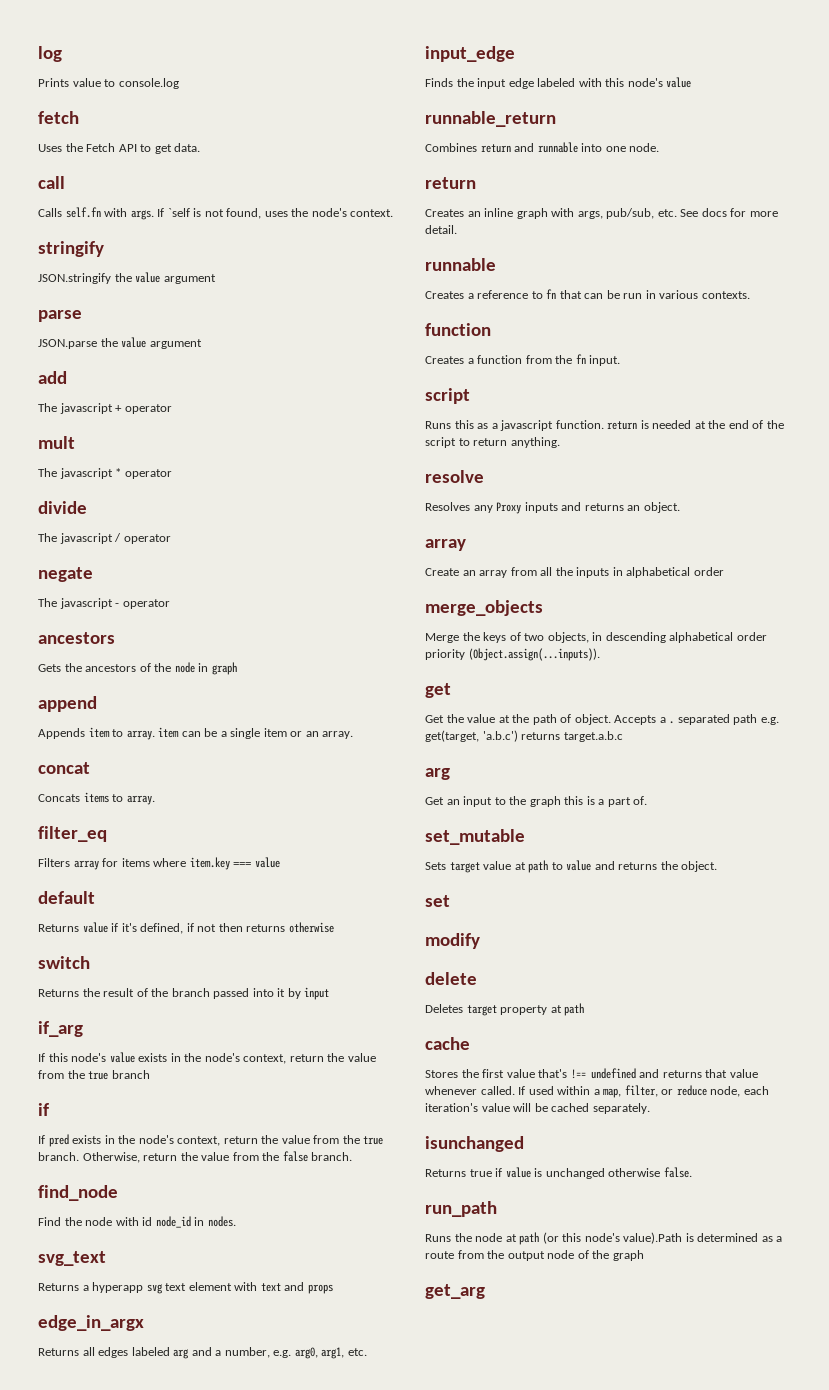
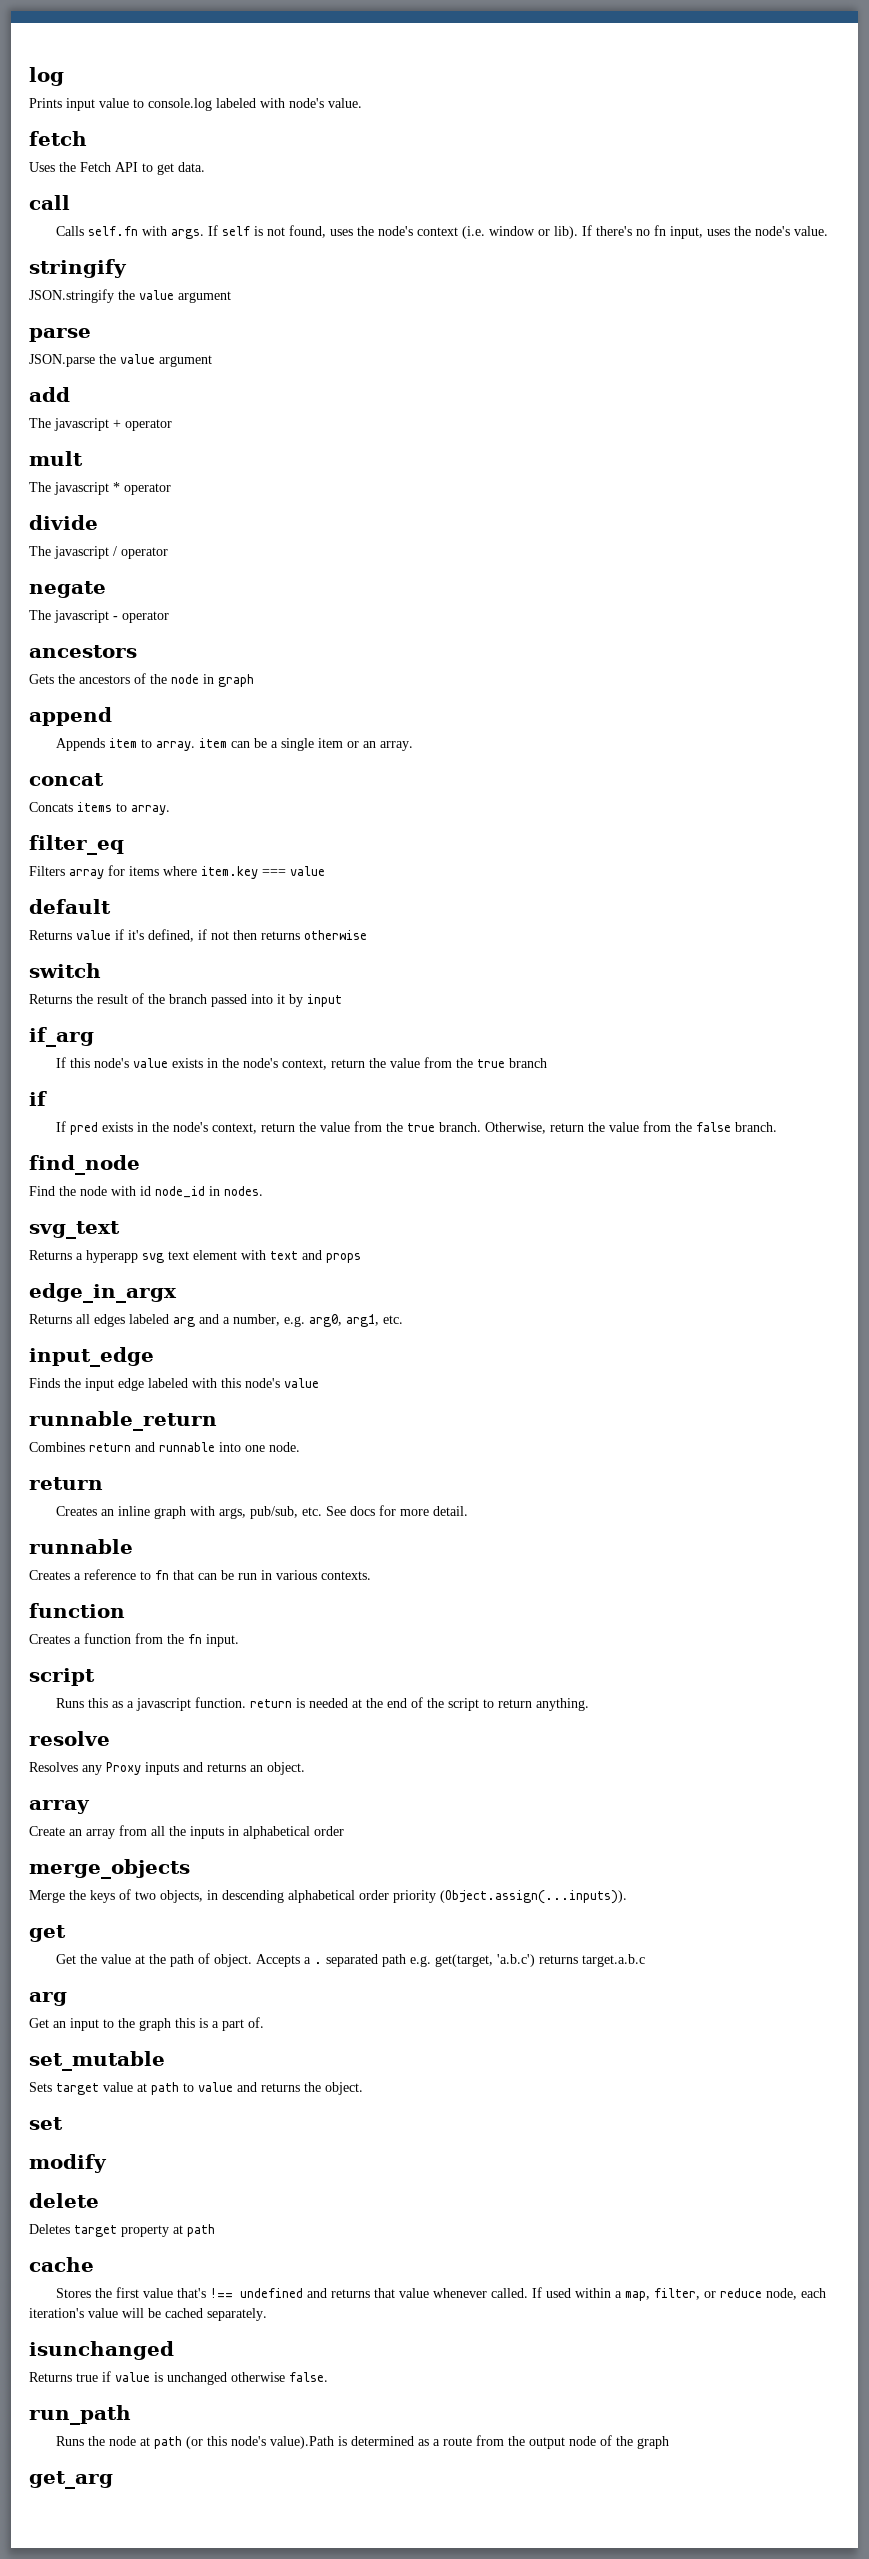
- Prints value to console.log
+ Prints input value to console.log labeled with node's value.
- If `self is not found, uses the node's context.
+ If self is not found, uses the node's context (i.e. window or lib). If there's no fn input, uses the node's value.

